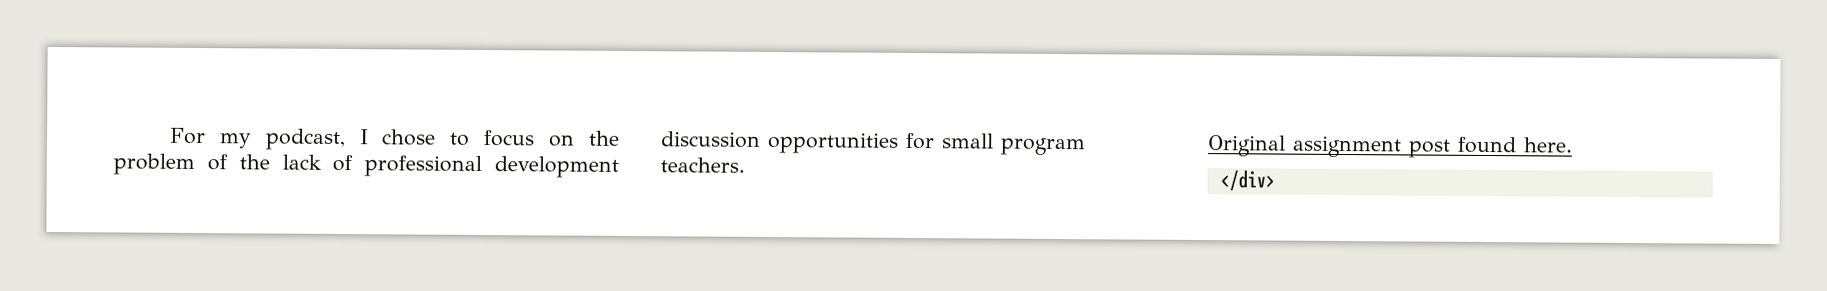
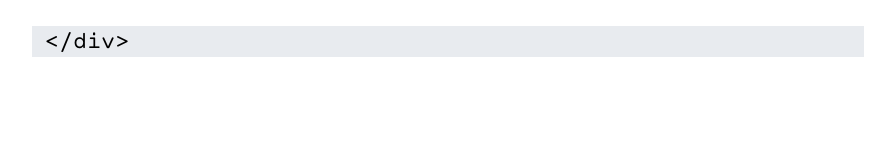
- For my podcast, I chose to focus on the problem of the lack of professional development discussion opportunities for small program teachers.
- Original assignment post found here.

